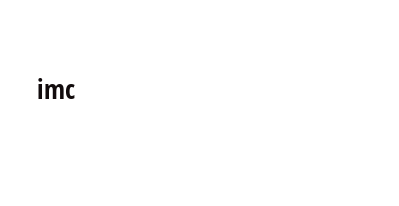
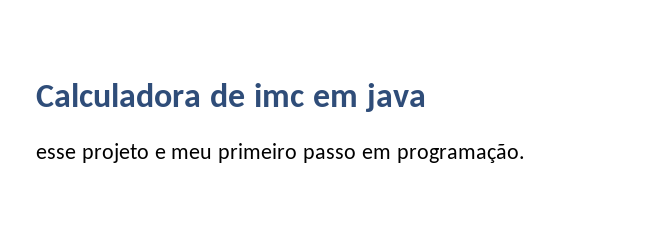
- imc
+ Calculadora de imc em java
+ esse projeto e meu primeiro passo em programação.

